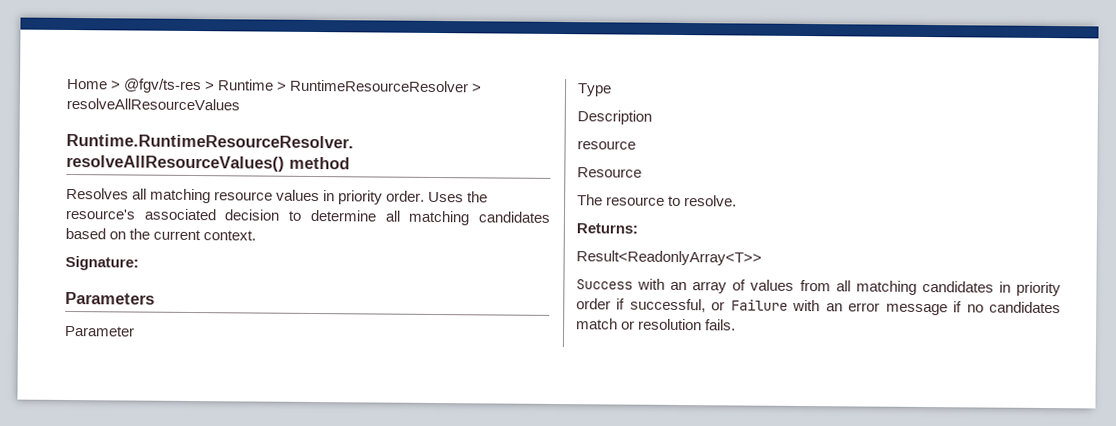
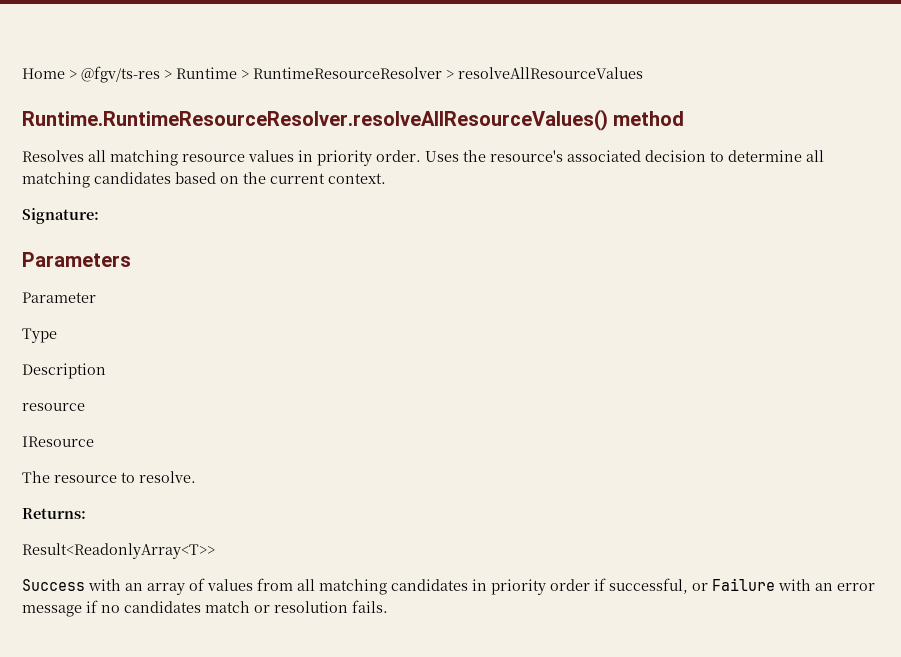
- Resource
+ IResource

